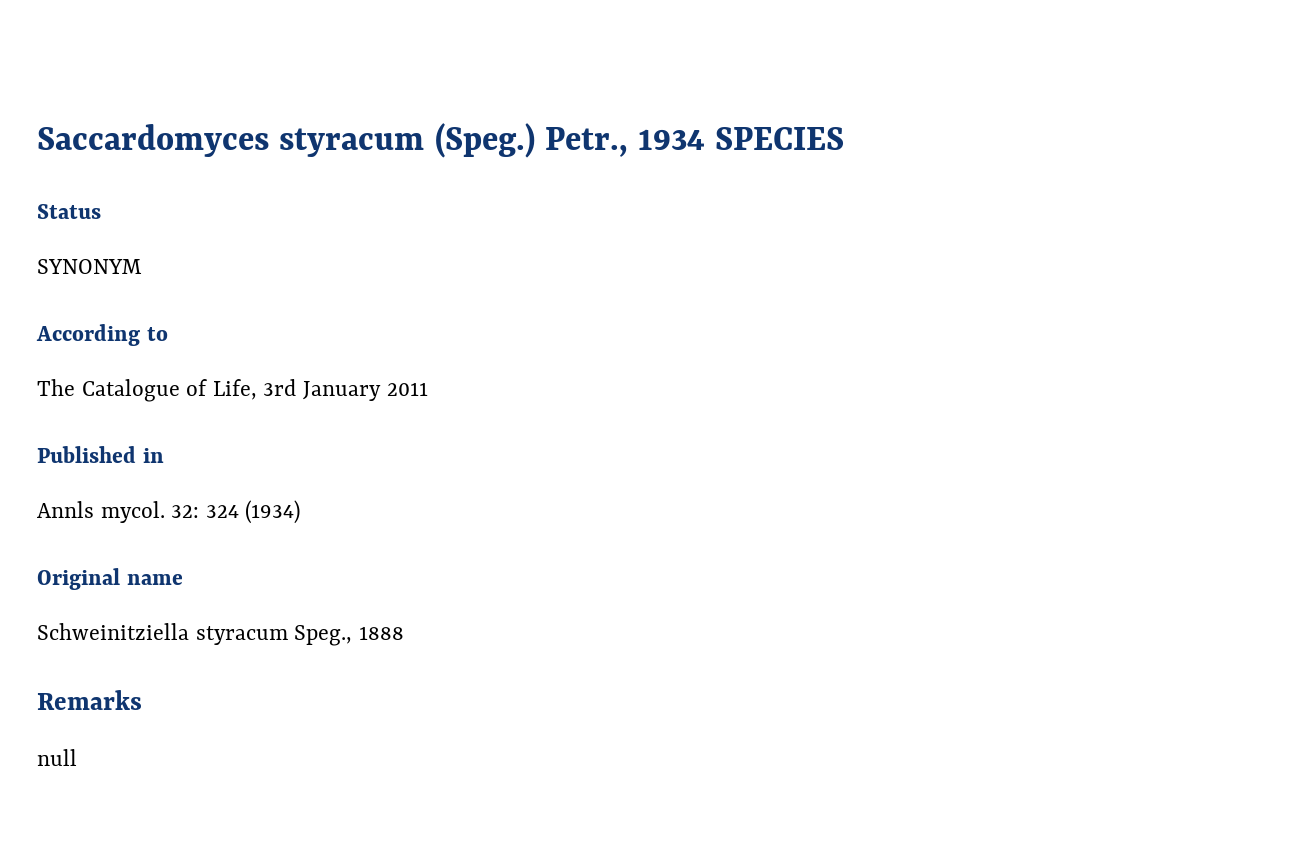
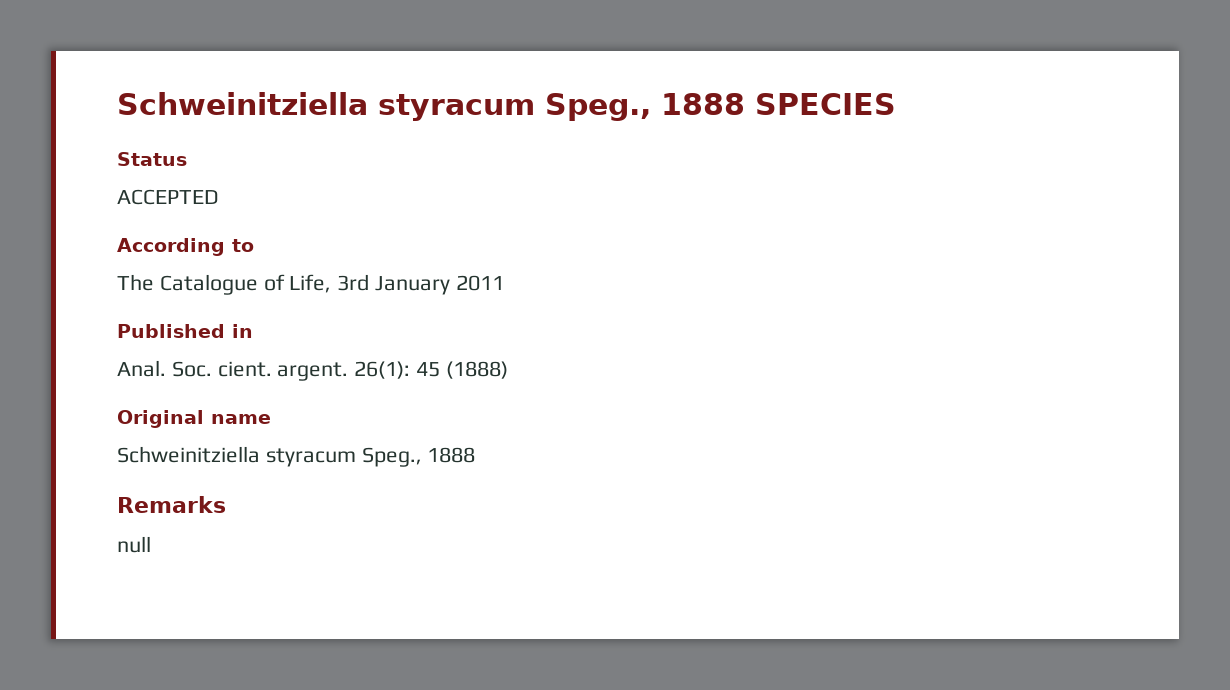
- Saccardomyces styracum (Speg.) Petr., 1934 SPECIES
+ Schweinitziella styracum Speg., 1888 SPECIES
- SYNONYM
+ ACCEPTED
- Annls mycol. 32: 324 (1934)
+ Anal. Soc. cient. argent. 26(1): 45 (1888)

